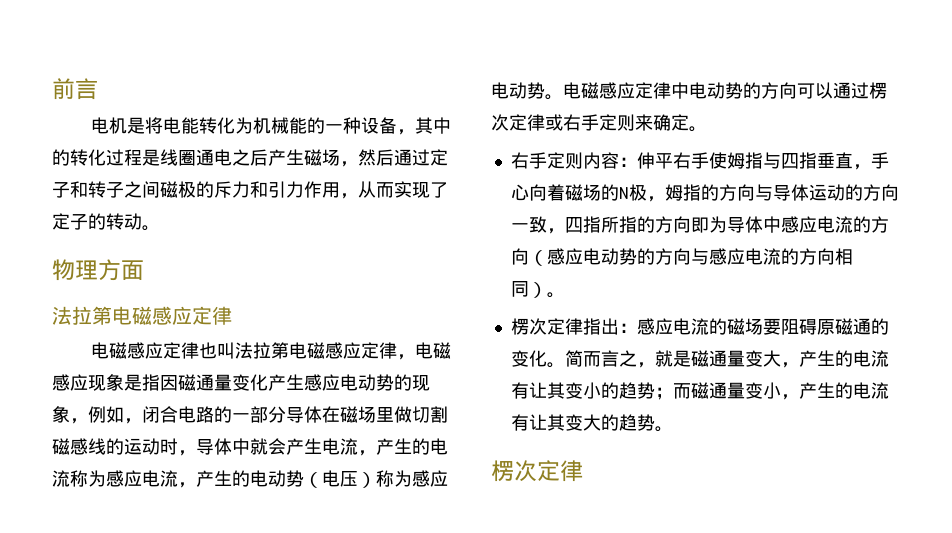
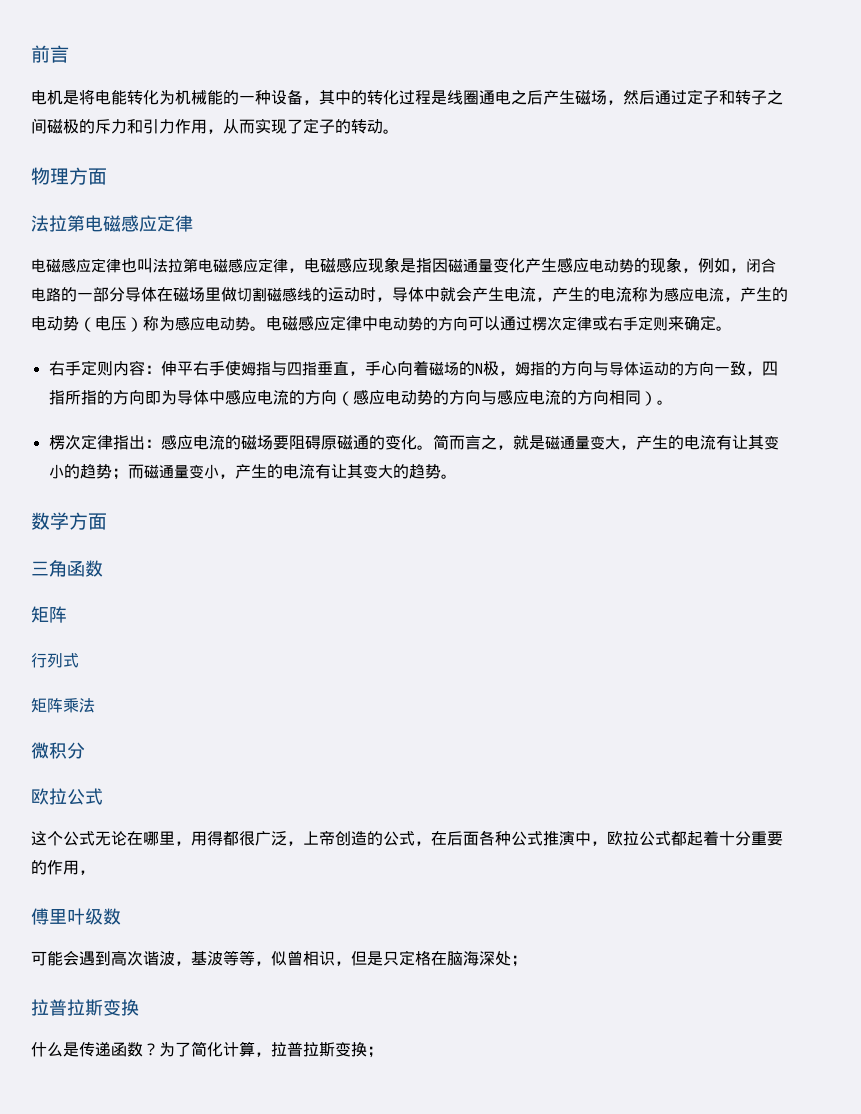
  简而言之，就是磁通量变大，产生的电流有让其变小的趋势；而磁通量变小，产生的电流有让其变大的趋势。
- 楞次定律
+ 数学方面
+ 三角函数
+ 矩阵
+ 行列式
+ 矩阵乘法
+ 微积分
+ 欧拉公式
+ 这个公式无论在哪里，用得都很广泛，上帝创造的公式，在后面各种公式推演中，欧拉公式都起着十分重要的作用，
+ 傅里叶级数
+ 可能会遇到高次谐波，基波等等，似曾相识，但是只定格在脑海深处；
+ 拉普拉斯变换
+ 什么是传递函数？为了简化计算，拉普拉斯变换；

